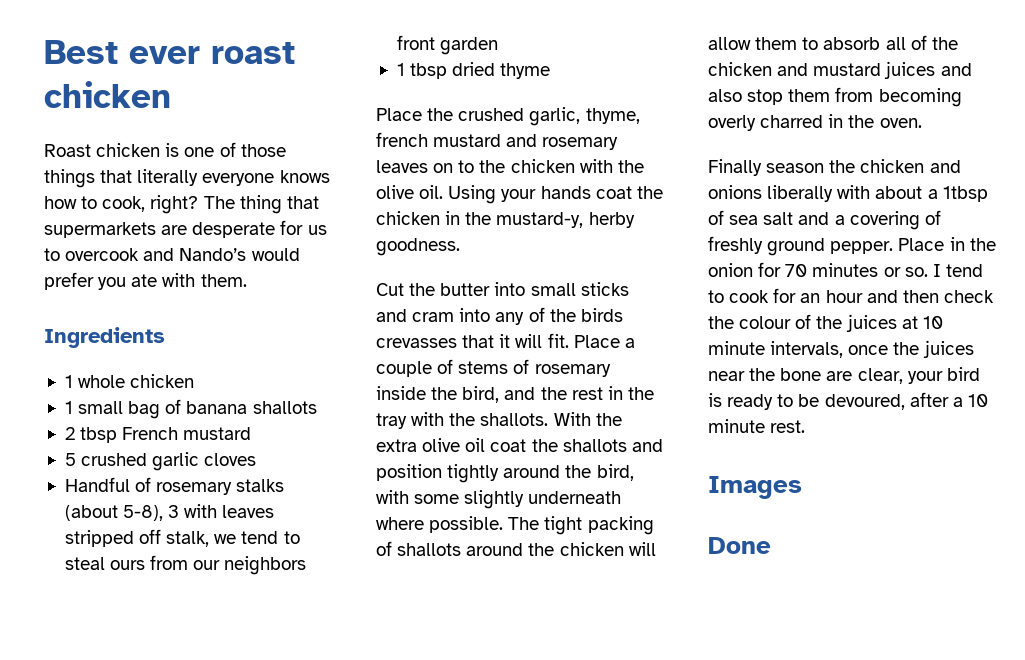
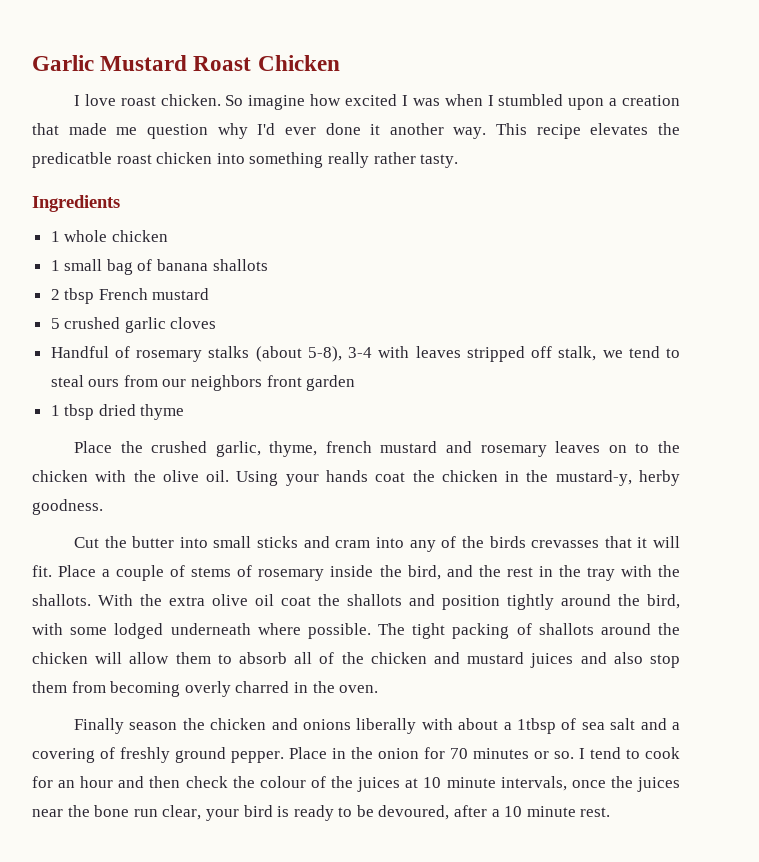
- Best ever roast chicken
- Roast chicken is one of those things that literally everyone knows how to cook, right? The thing that supermarkets are desperate for us to overcook and Nando’s would prefer you ate with them.
+ Garlic Mustard Roast Chicken
+ I love roast chicken. So imagine how excited I was when I stumbled upon a creation that made me question why I'd ever done it another way. This recipe elevates the predicatble roast chicken into something really rather tasty.
- Handful of rosemary stalks (about 5-8), 3 with leaves stripped off stalk, we tend to steal ours from our neighbors front garden
+ Handful of rosemary stalks (about 5-8), 3-4 with leaves stripped off stalk, we tend to steal ours from our neighbors front garden
- With the extra olive oil coat the shallots and position tightly around the bird, with some slightly underneath where possible.
+ With the extra olive oil coat the shallots and position tightly around the bird, with some lodged underneath where possible.
- I tend to cook for an hour and then check the colour of the juices at 10 minute intervals, once the juices near the bone are clear, your bird is ready to be devoured, after a 10 minute rest.
+ I tend to cook for an hour and then check the colour of the juices at 10 minute intervals, once the juices near the bone run clear, your bird is ready to be devoured, after a 10 minute rest.
- Images
- Done

